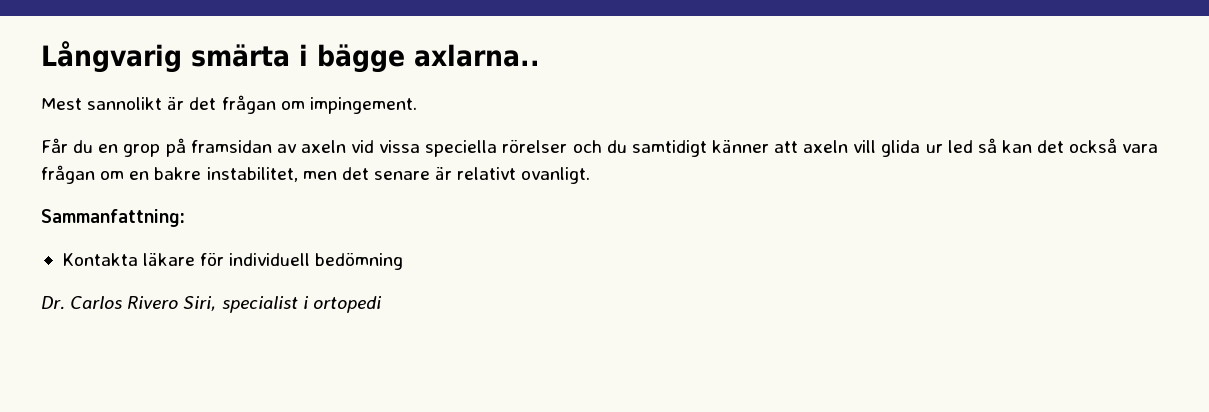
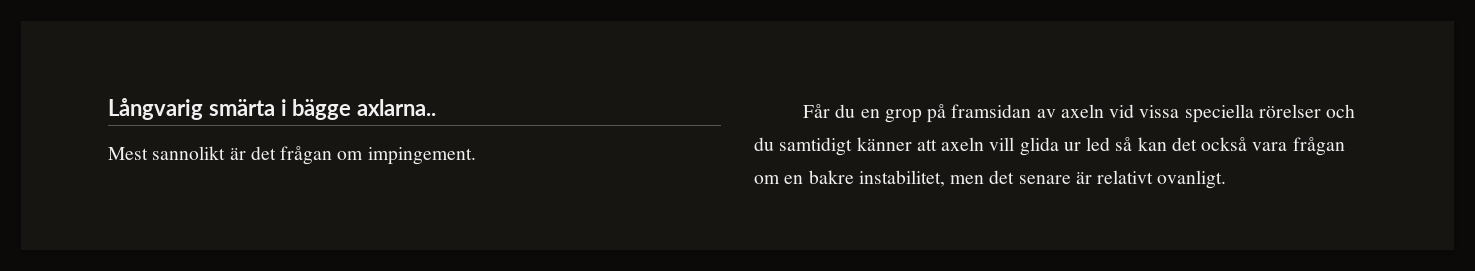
- Sammanfattning:
- Kontakta läkare för individuell bedömning
- Dr. Carlos Rivero Siri, specialist i ortopedi

